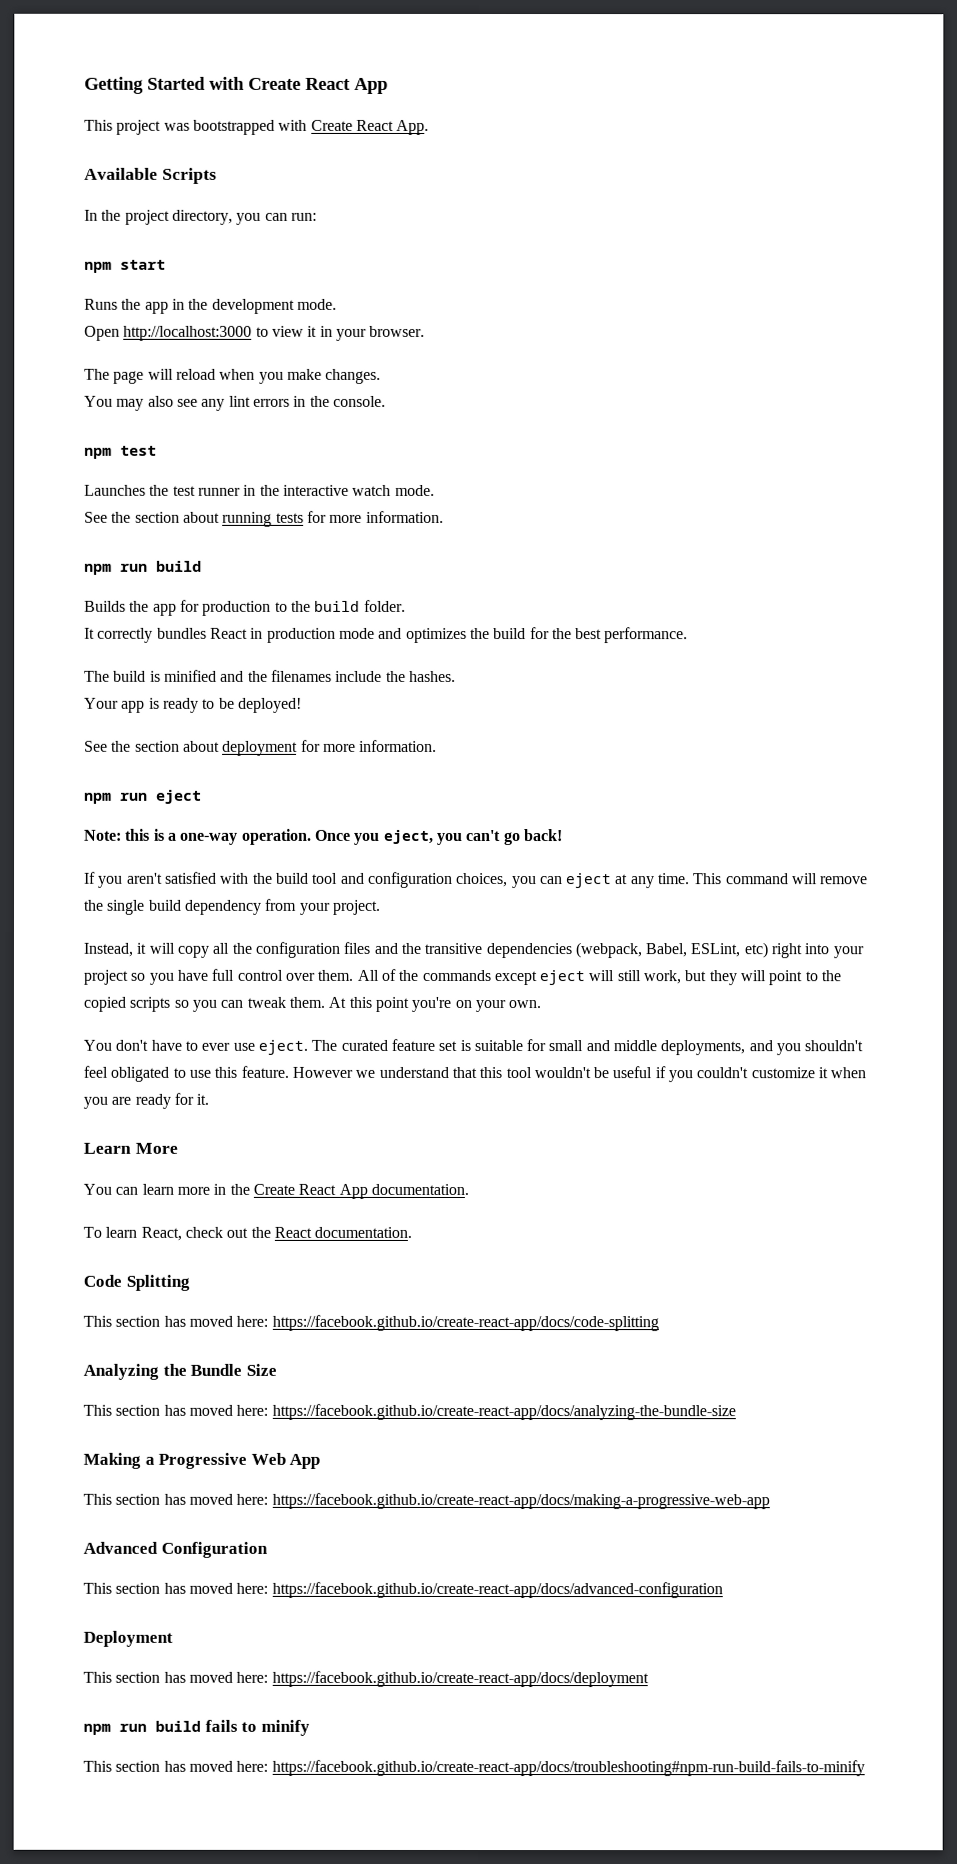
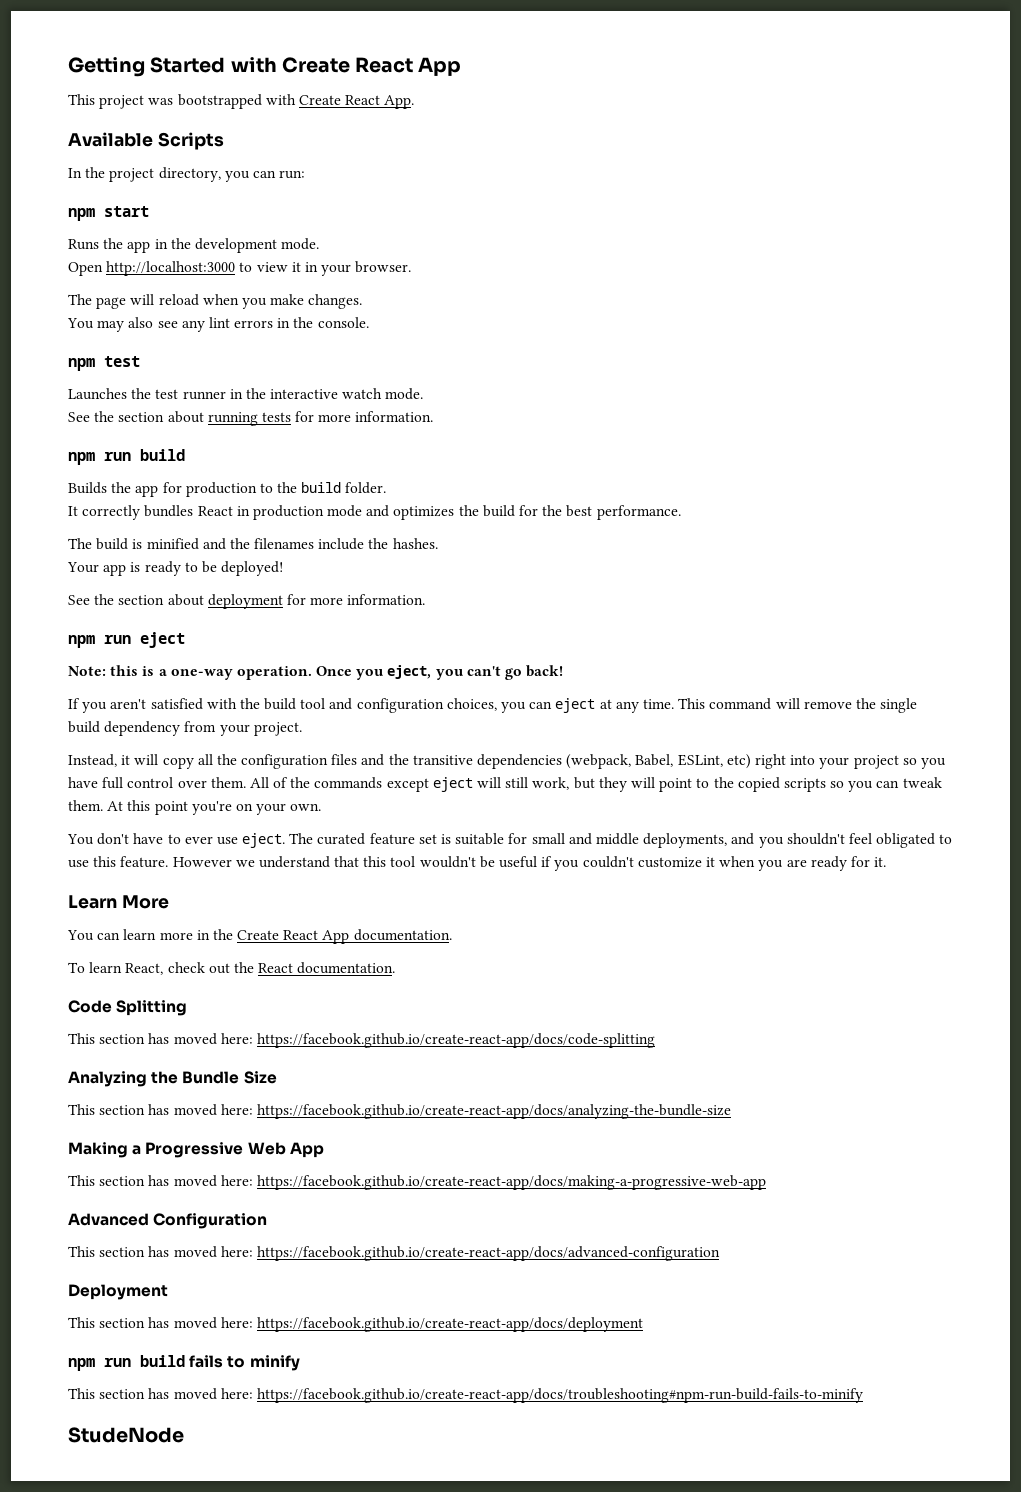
+ StudeNode

